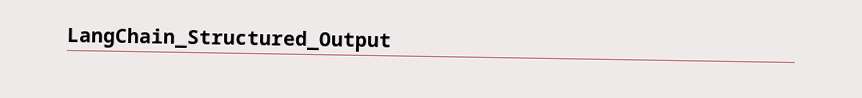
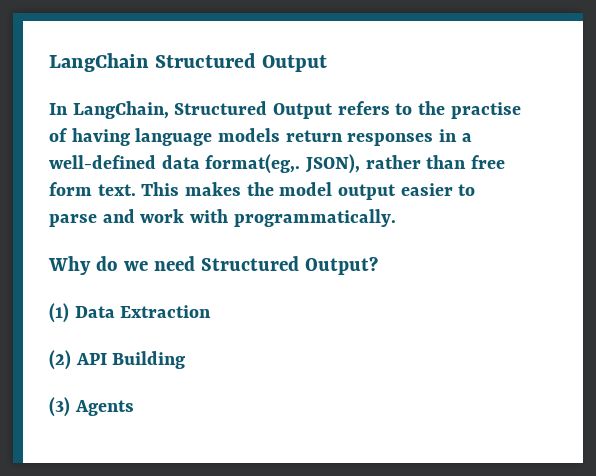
- LangChain_Structured_Output
+ LangChain Structured Output
+ In LangChain, Structured Output refers to the practise of having language models return responses in a well-defined data format(eg,. JSON), rather than free form text. This makes the model output easier to parse and work with programmatically.
+ Why do we need Structured Output?
+ (1) Data Extraction
+ (2) API Building
+ (3) Agents

